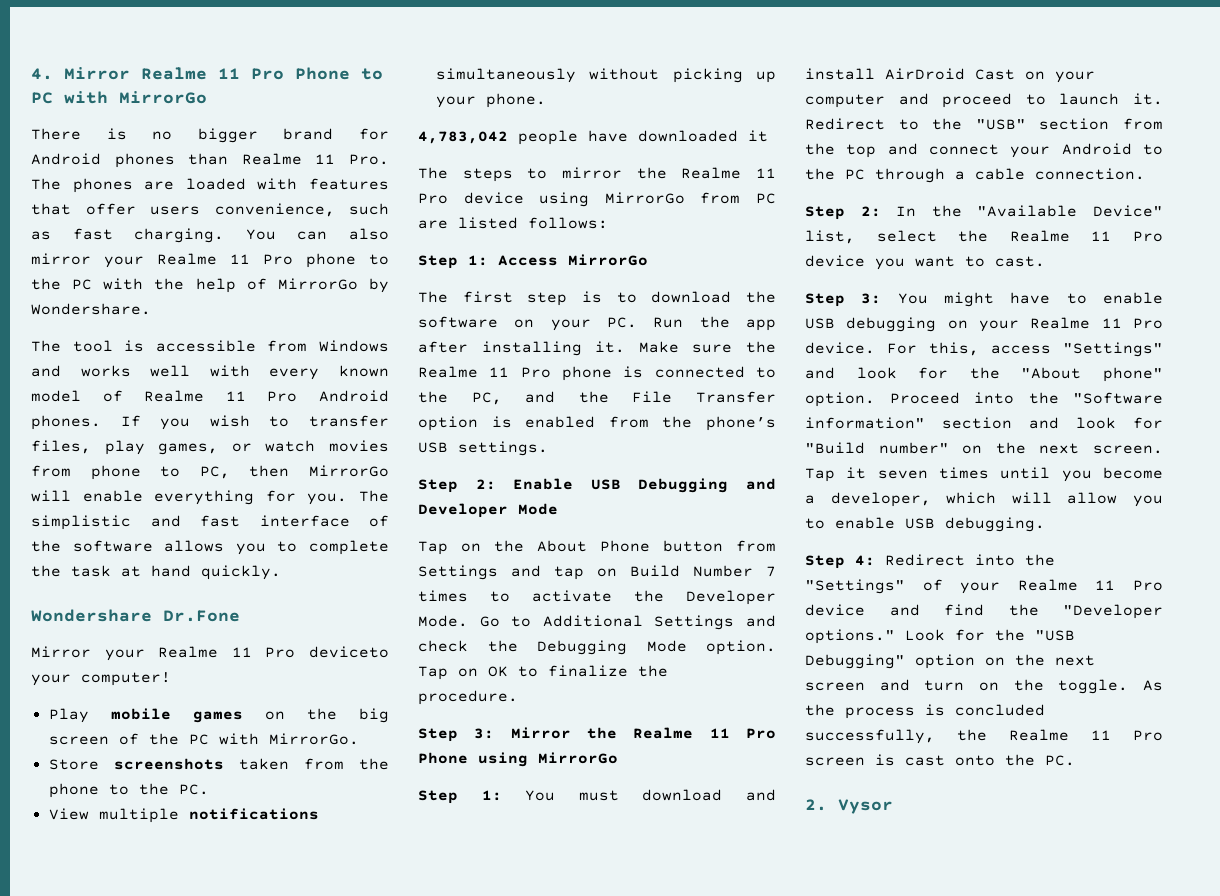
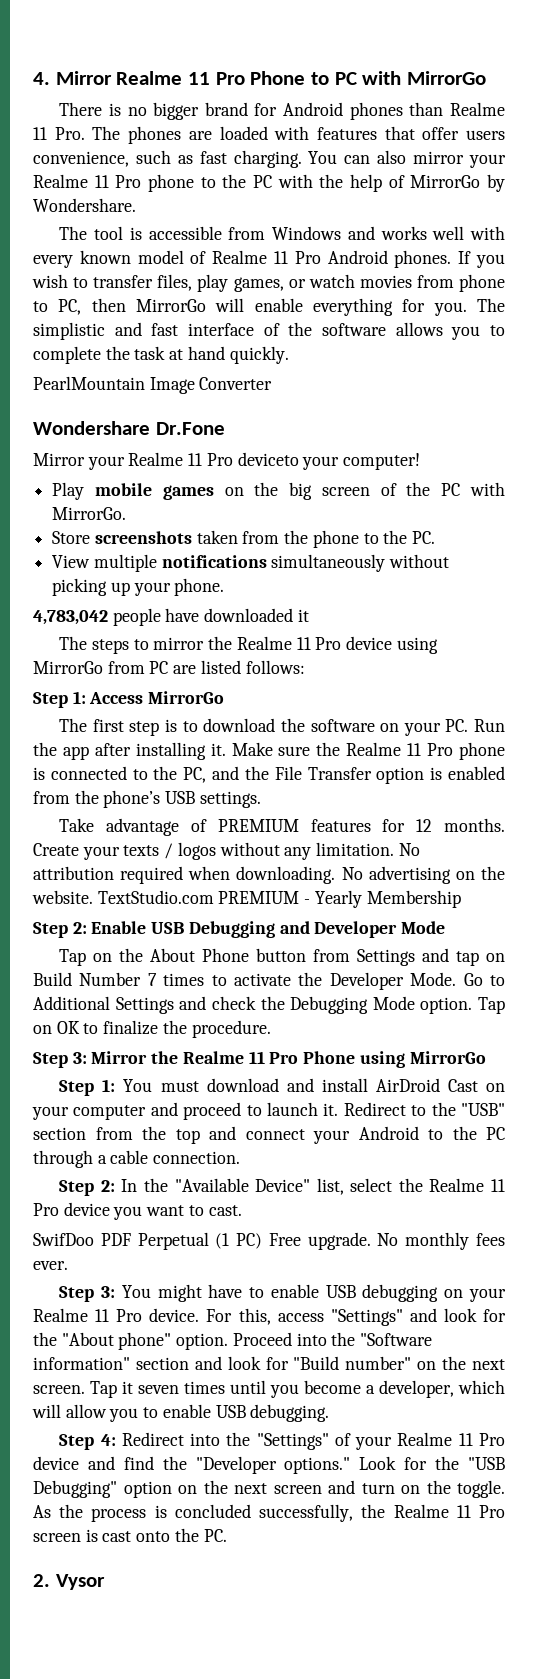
+ PearlMountain Image Converter
+ Take advantage of PREMIUM features for 12 months. Create your texts / logos without any limitation. No attribution required when downloading. No advertising on the website. TextStudio.com PREMIUM - Yearly Membership
+ SwifDoo PDF Perpetual (1 PC) Free upgrade. No monthly fees ever.

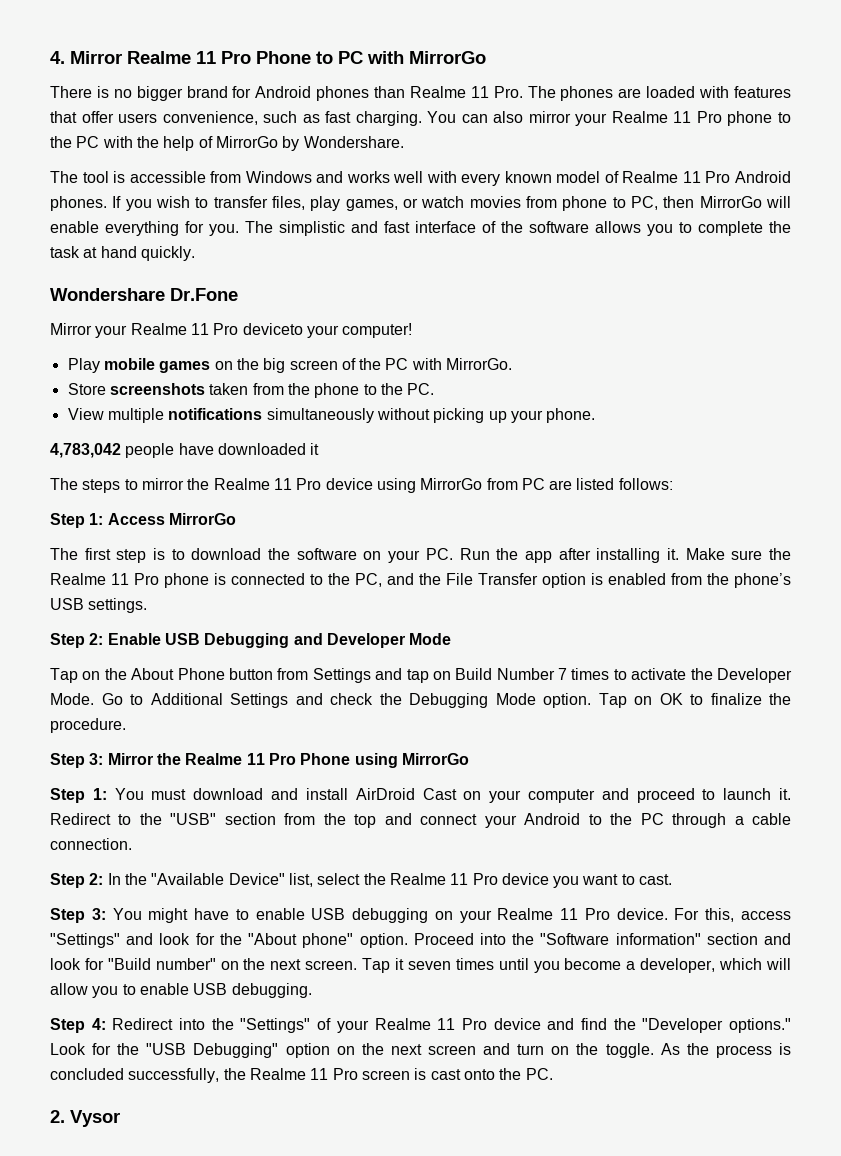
- PearlMountain Image Converter
- Take advantage of PREMIUM features for 12 months. Create your texts / logos without any limitation. No attribution required when downloading. No advertising on the website. TextStudio.com PREMIUM - Yearly Membership
- SwifDoo PDF Perpetual (1 PC) Free upgrade. No monthly fees ever.

